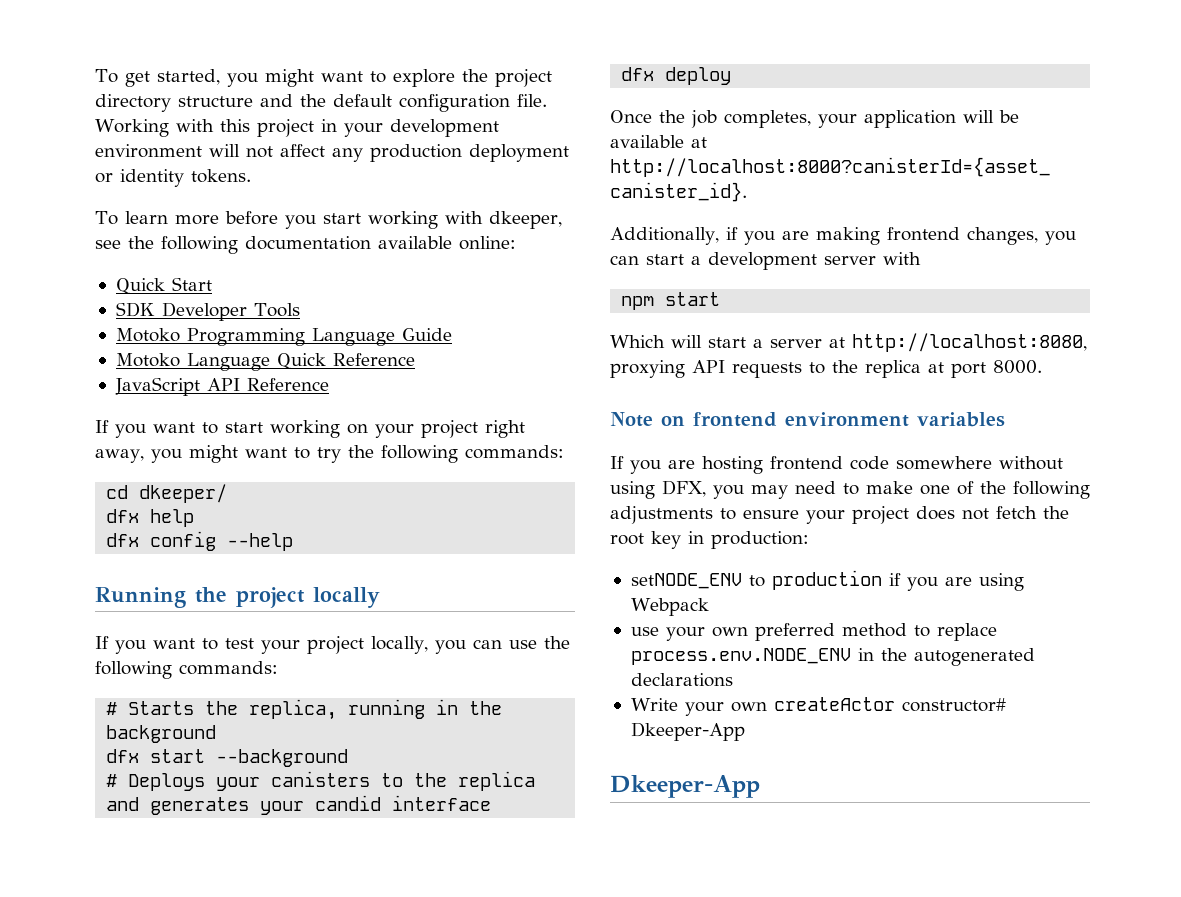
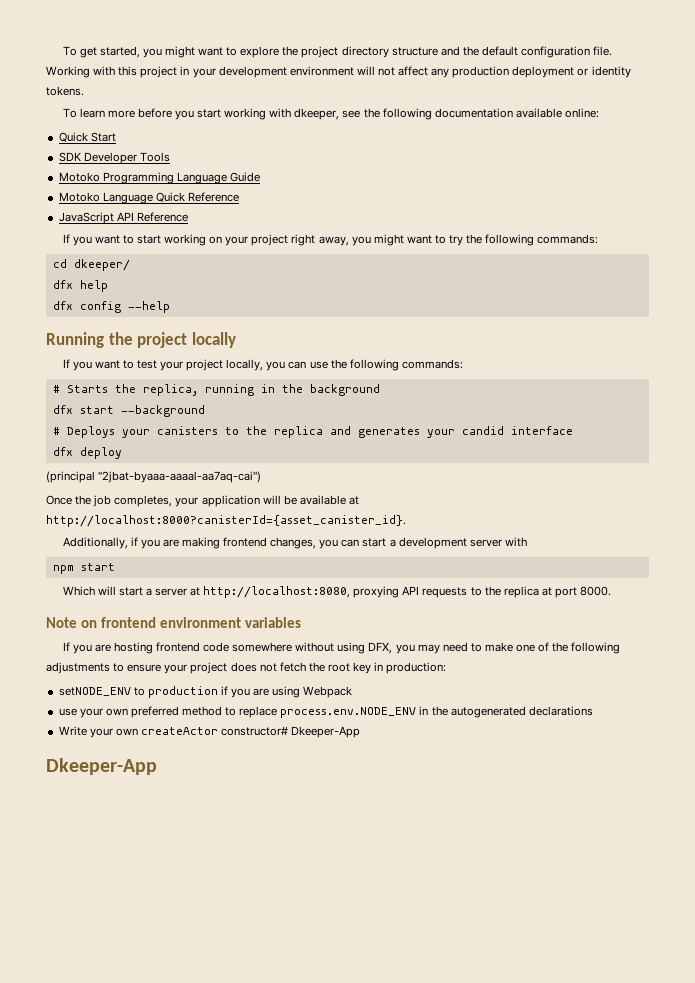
+ (principal "2jbat-byaaa-aaaal-aa7aq-cai")

